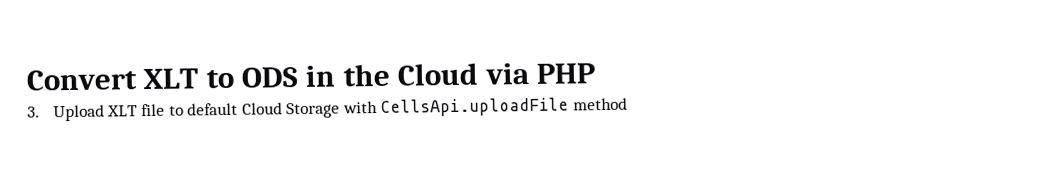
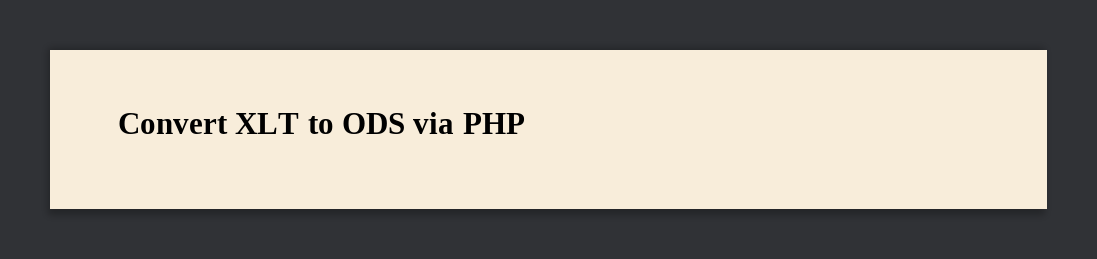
- Convert XLT to ODS in the Cloud via PHP
+ Convert XLT to ODS via PHP
- 3. Upload XLT file to default Cloud Storage with CellsApi.uploadFile method

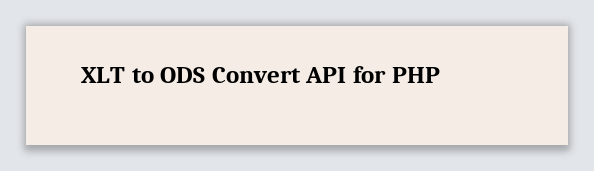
- Convert XLT to ODS via PHP
+ XLT to ODS Convert API for PHP

